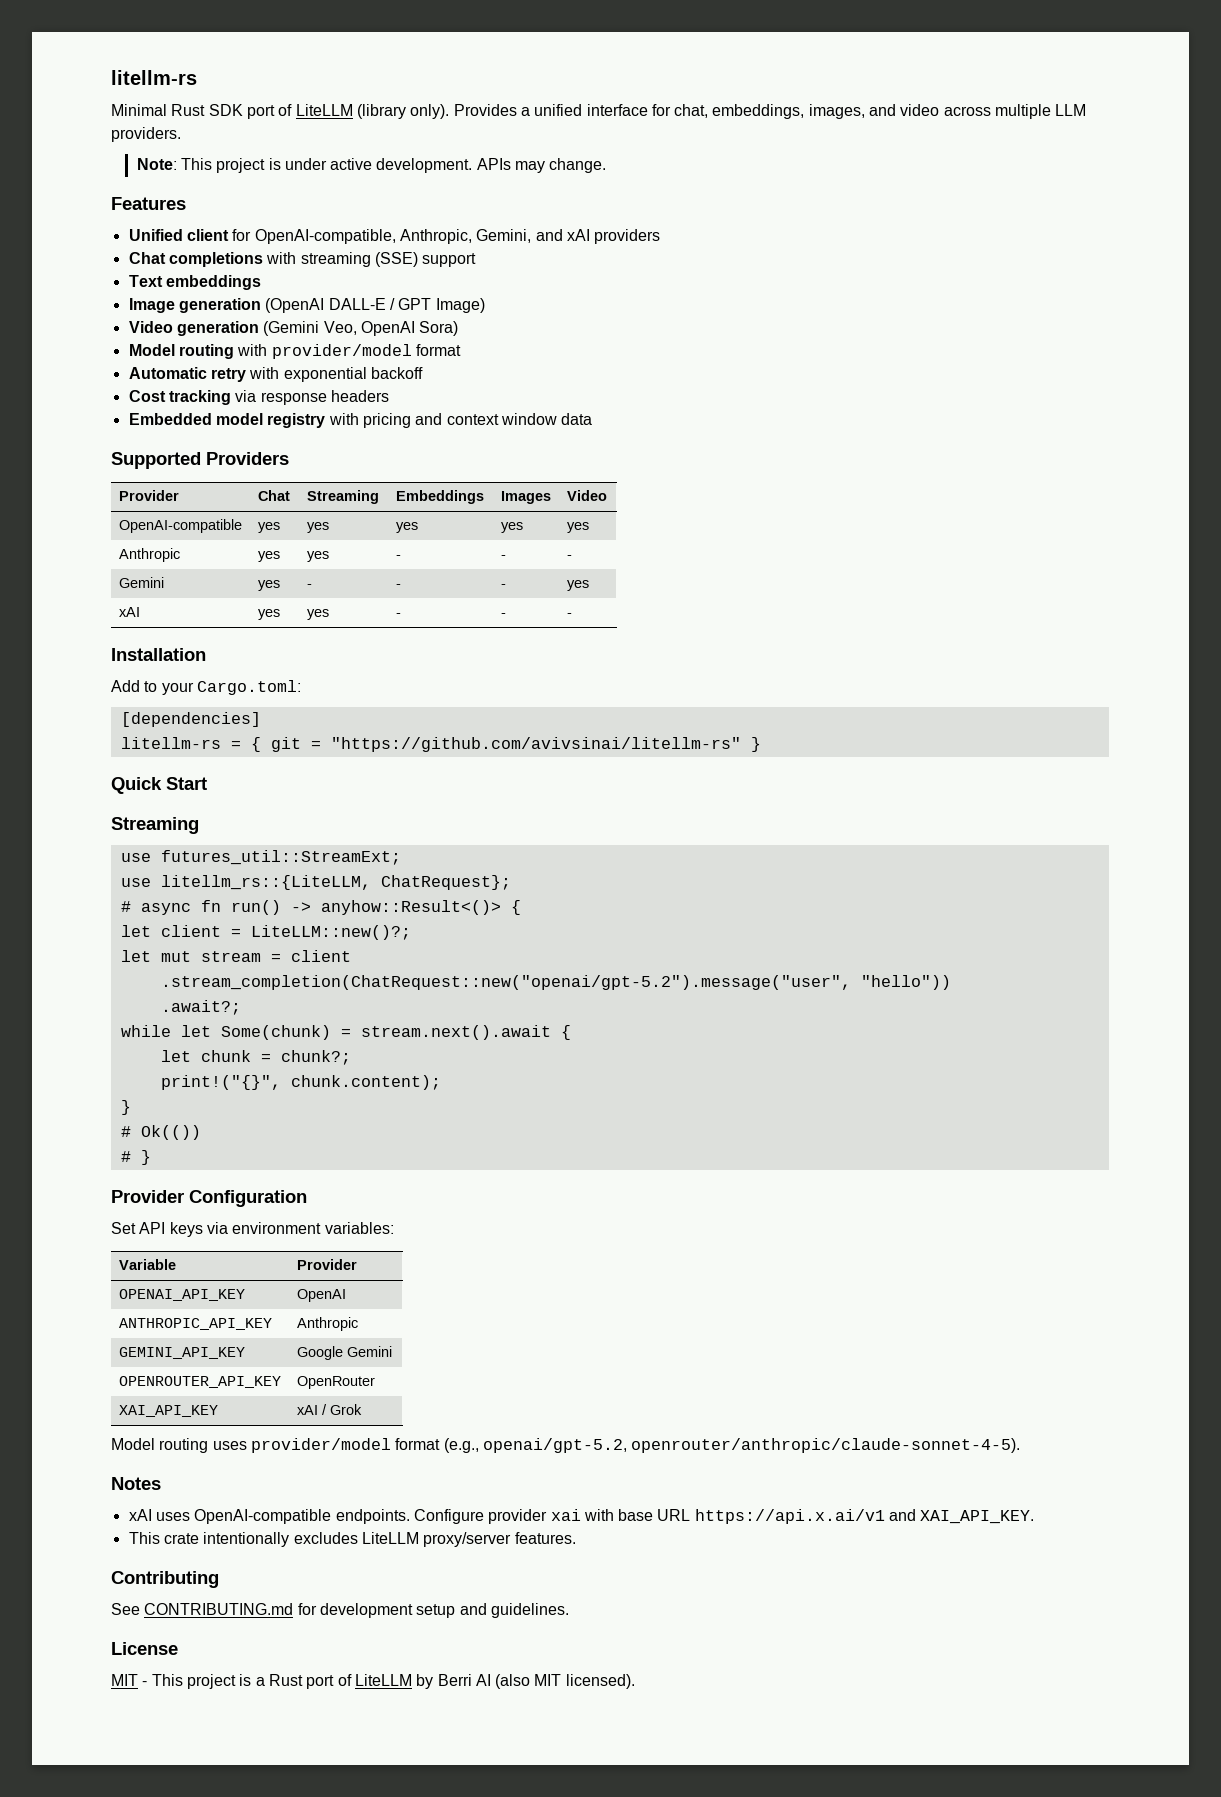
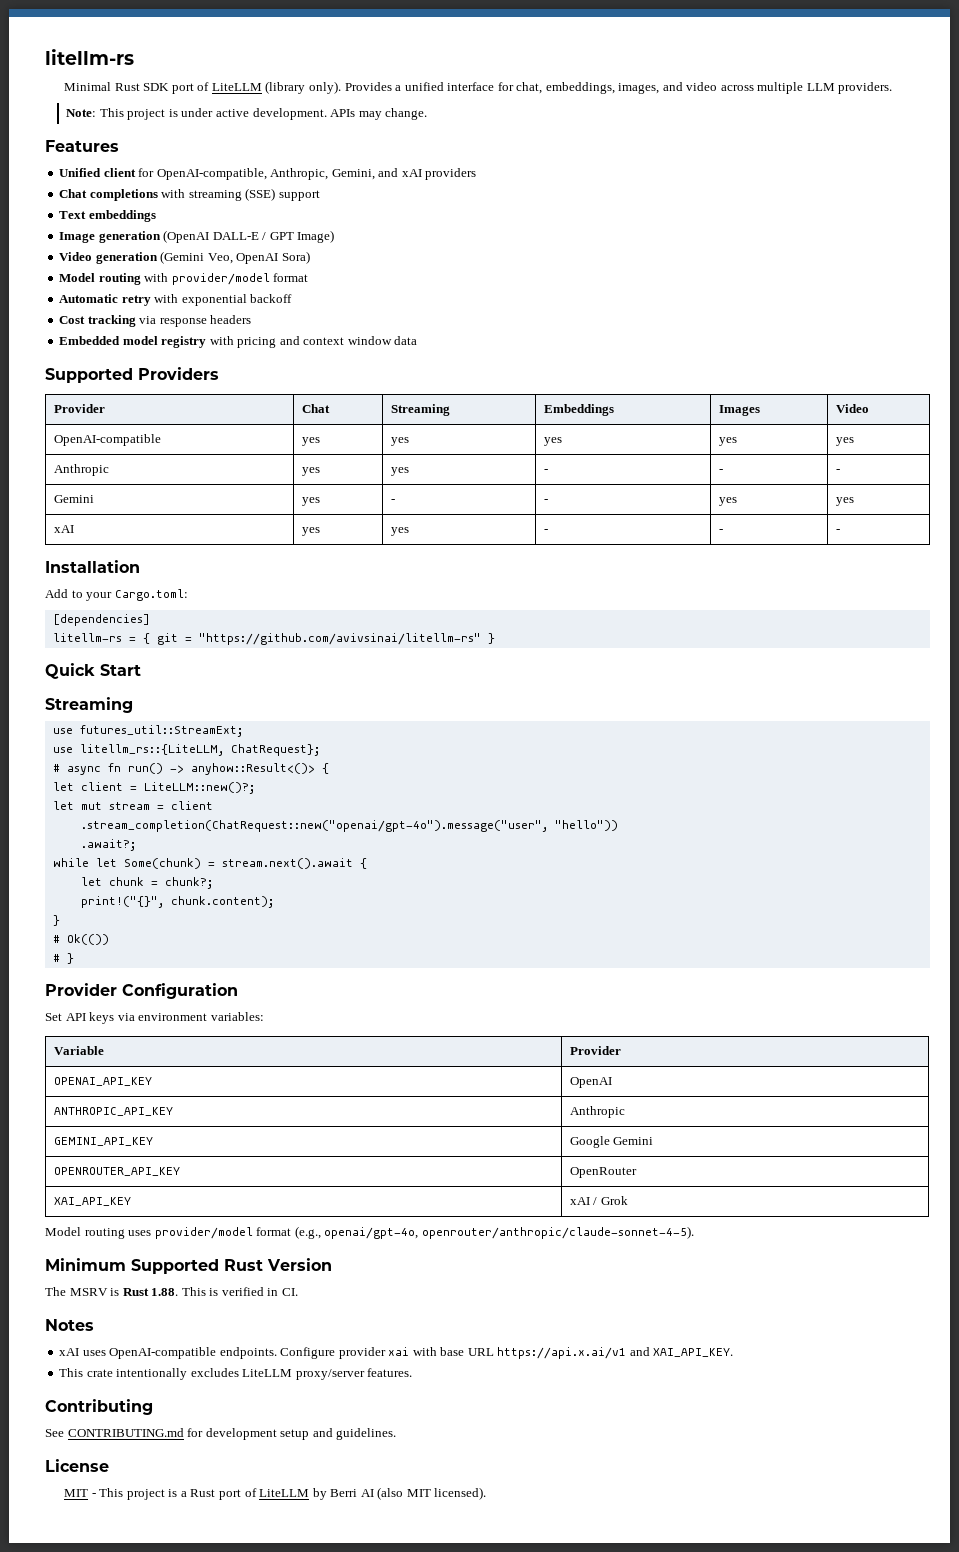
- Gemini | yes | - | - | - | yes
+ Gemini | yes | - | - | yes | yes
- .stream_completion(ChatRequest::new("openai/gpt-5.2").message("user", "hello"))
+ .stream_completion(ChatRequest::new("openai/gpt-4o").message("user", "hello"))
- Model routing uses provider/model format (e.g., openai/gpt-5.2, openrouter/anthropic/claude-sonnet-4-5).
+ Model routing uses provider/model format (e.g., openai/gpt-4o, openrouter/anthropic/claude-sonnet-4-5).
+ Minimum Supported Rust Version
+ The MSRV is Rust 1.88. This is verified in CI.

